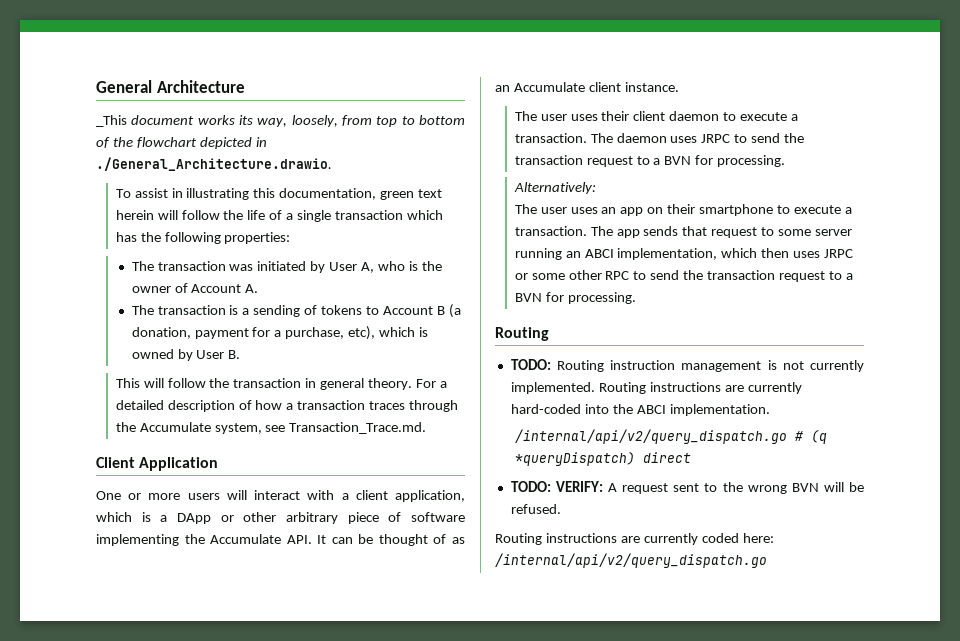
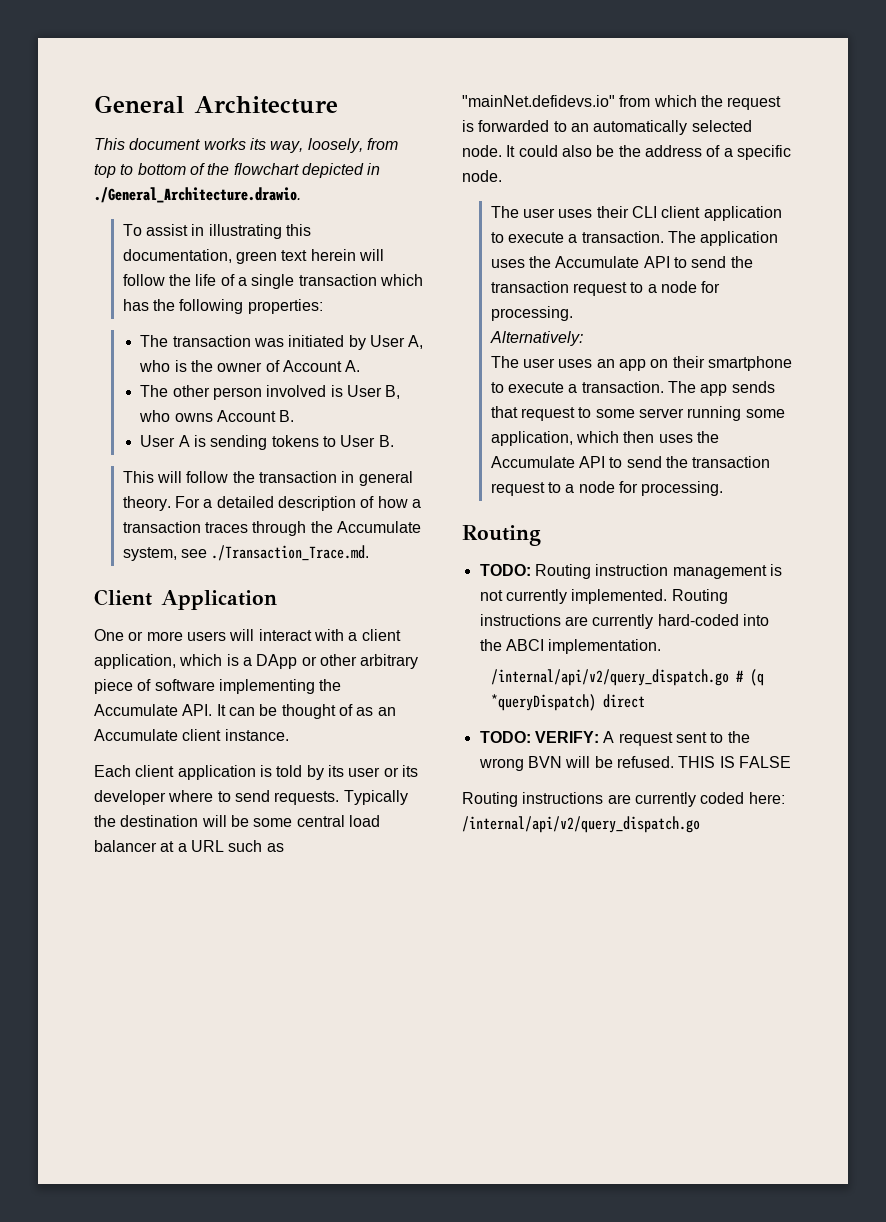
- _This document works its way, loosely, from top to bottom of the flowchart depicted in ./General_Architecture.drawio.
+ This document works its way, loosely, from top to bottom of the flowchart depicted in ./General_Architecture.drawio.
- The transaction is a sending of tokens to Account B (a donation, payment for a purchase, etc), which is owned by User B.
+ The other person involved is User B, who owns Account B.
+ User A is sending tokens to User B.
- For a detailed description of how a transaction traces through the Accumulate system, see Transaction_Trace.md.
+ For a detailed description of how a transaction traces through the Accumulate system, see ./Transaction_Trace.md.
+ Each client application is told by its user or its developer where to send requests. Typically the destination will be some central load balancer at a URL such as "mainNet.defidevs.io" from which the request is forwarded to an automatically selected node. It could also be the address of a specific node.
- The user uses their client daemon to execute a transaction. The daemon uses JRPC to send the transaction request to a BVN for processing.
+ The user uses their CLI client application to execute a transaction. The application uses the Accumulate API to send the transaction request to a node for processing.
- The app sends that request to some server running an ABCI implementation, which then uses JRPC or some other RPC to send the transaction request to a BVN for processing.
+ The app sends that request to some server running some application, which then uses the Accumulate API to send the transaction request to a node for processing.
+ THIS IS FALSE

